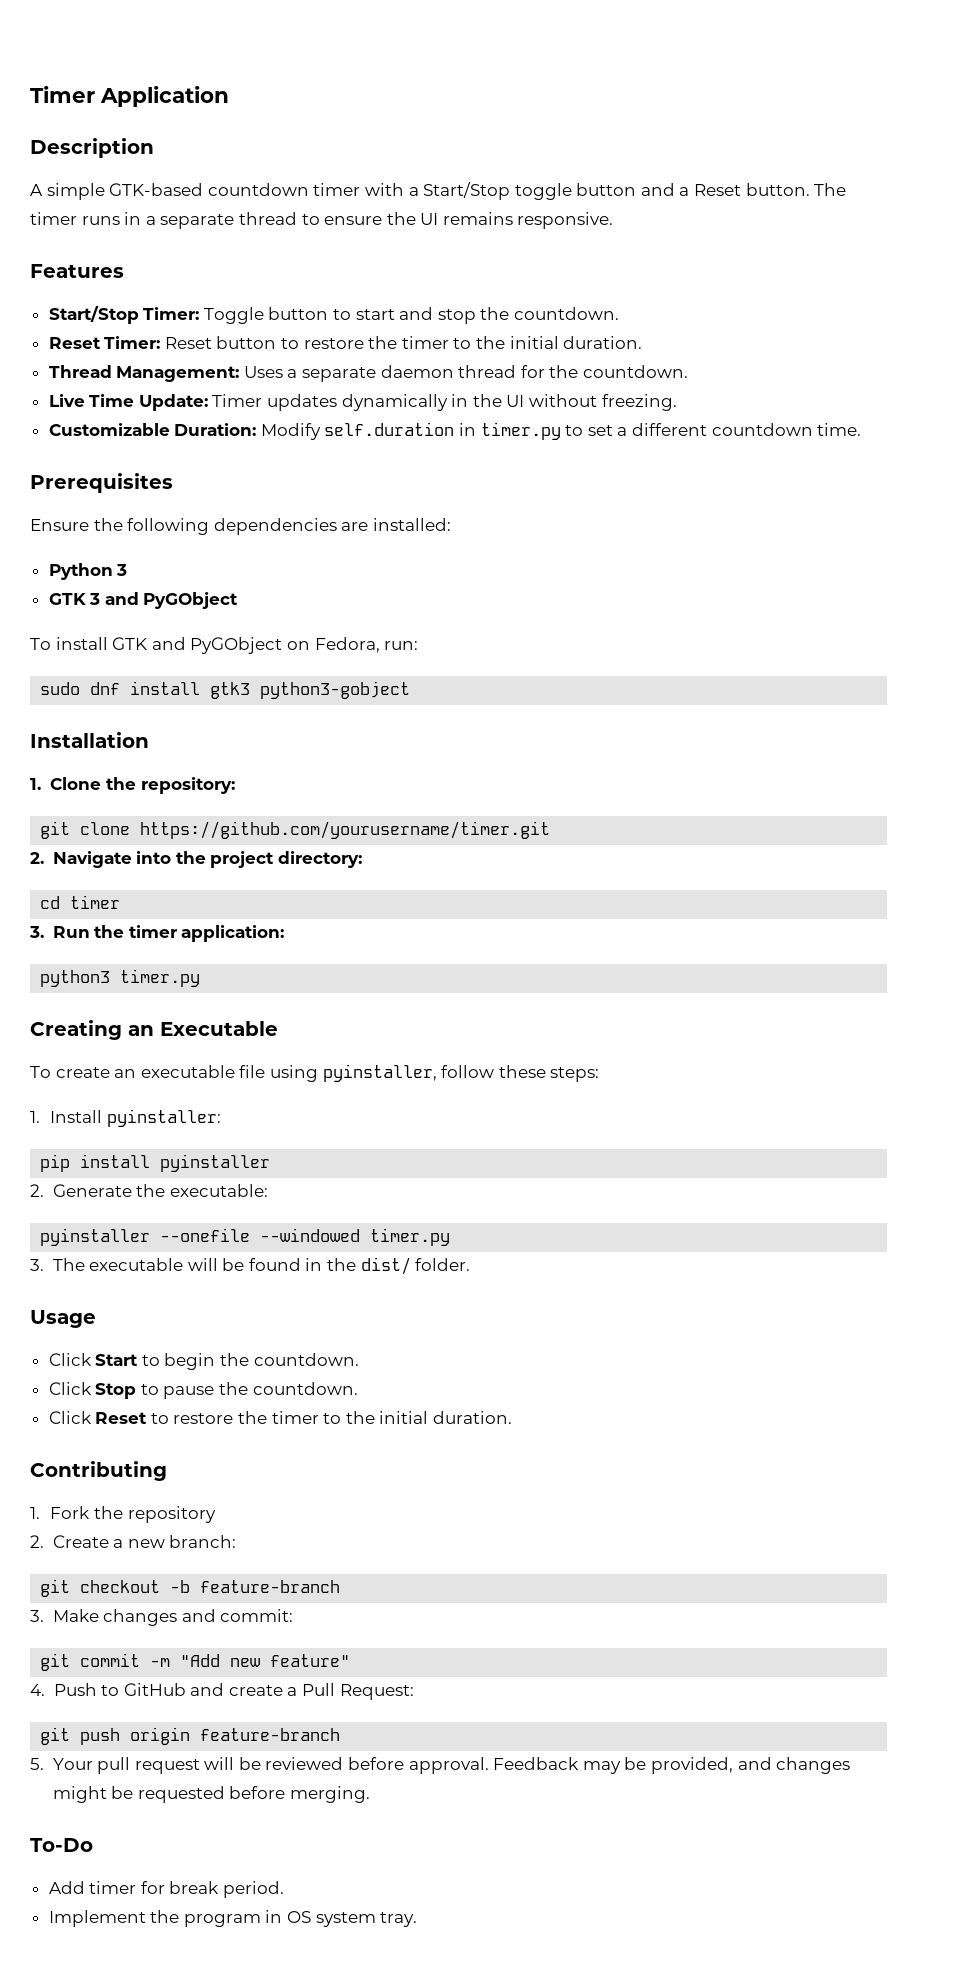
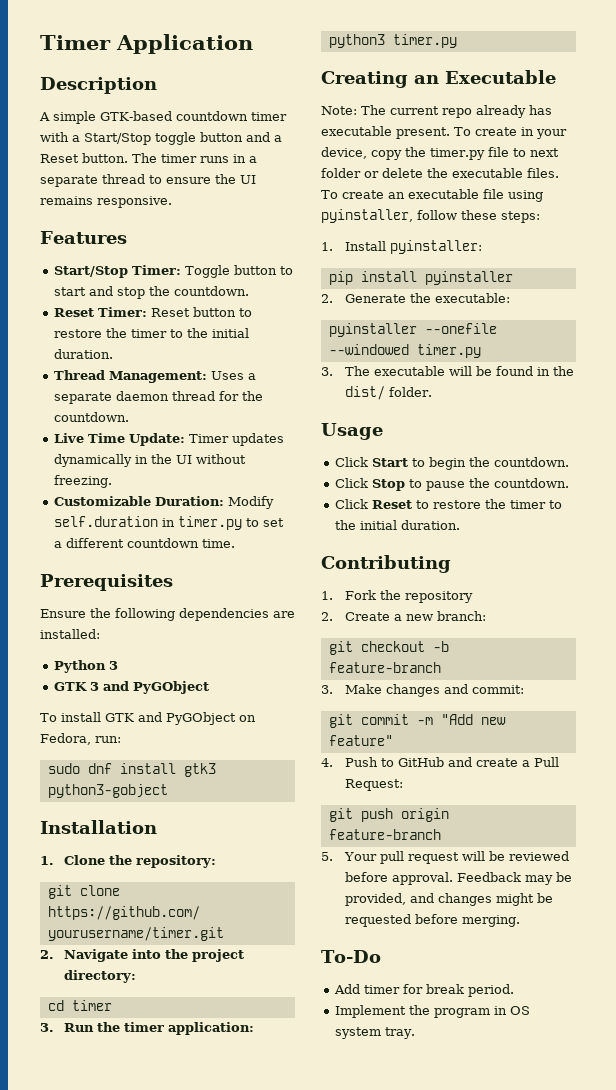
+ Note: The current repo already has executable present. To create in your device, copy the timer.py file to next folder or delete the executable files.

